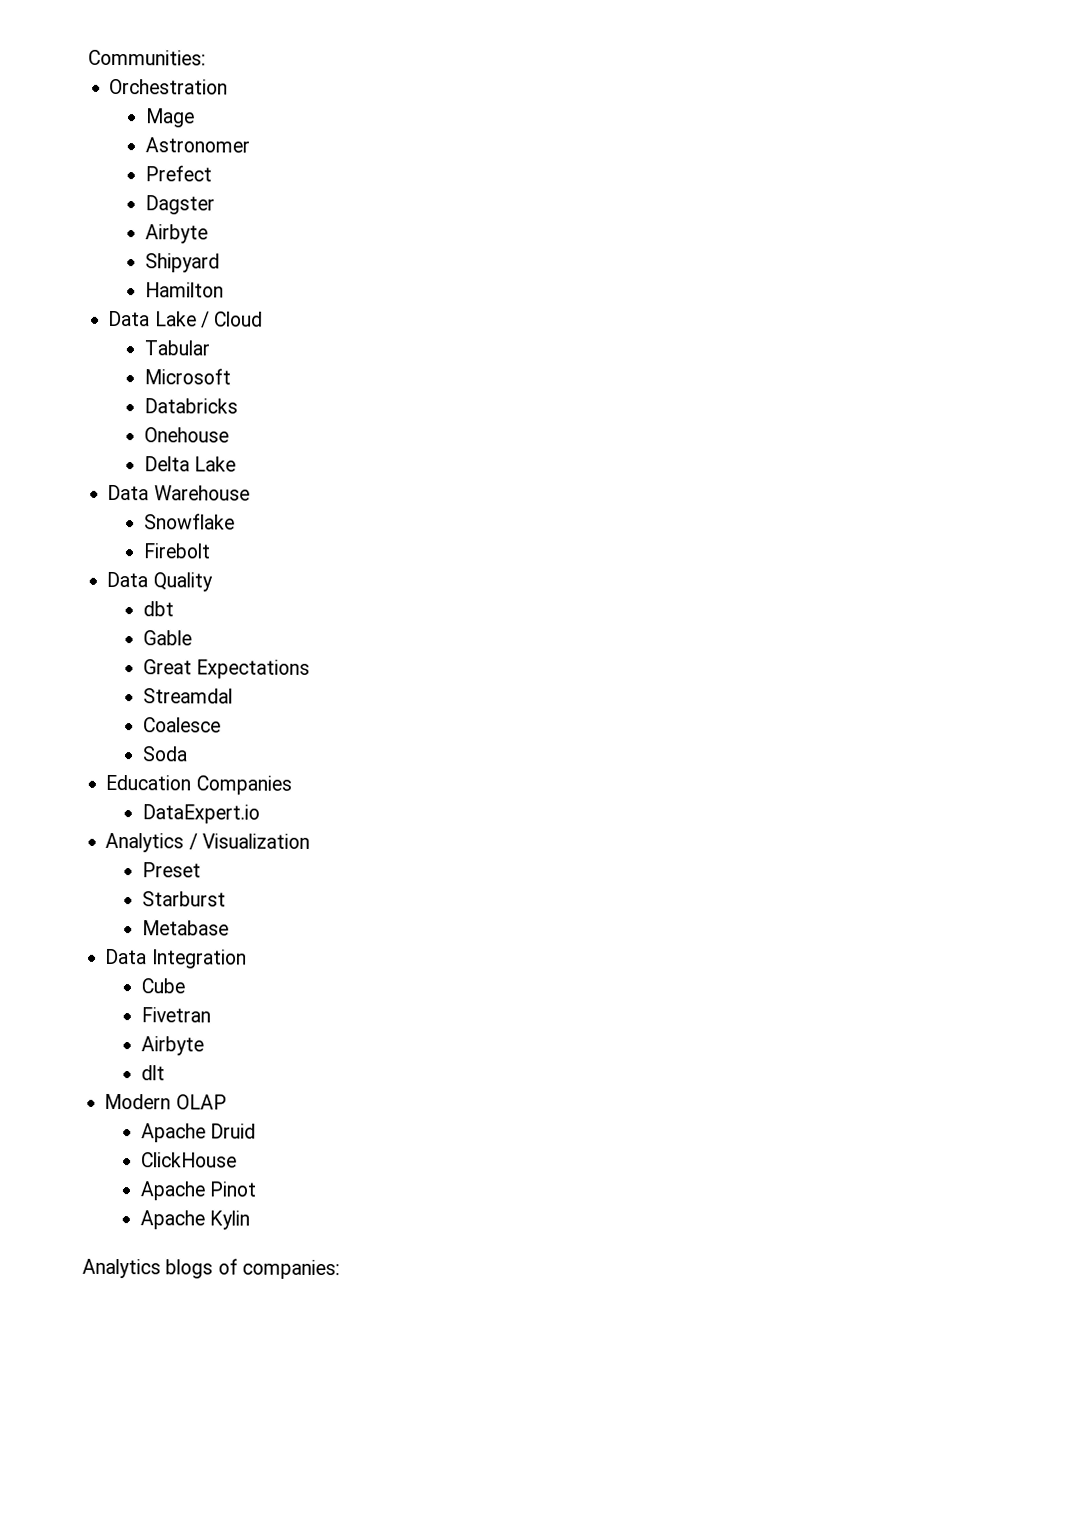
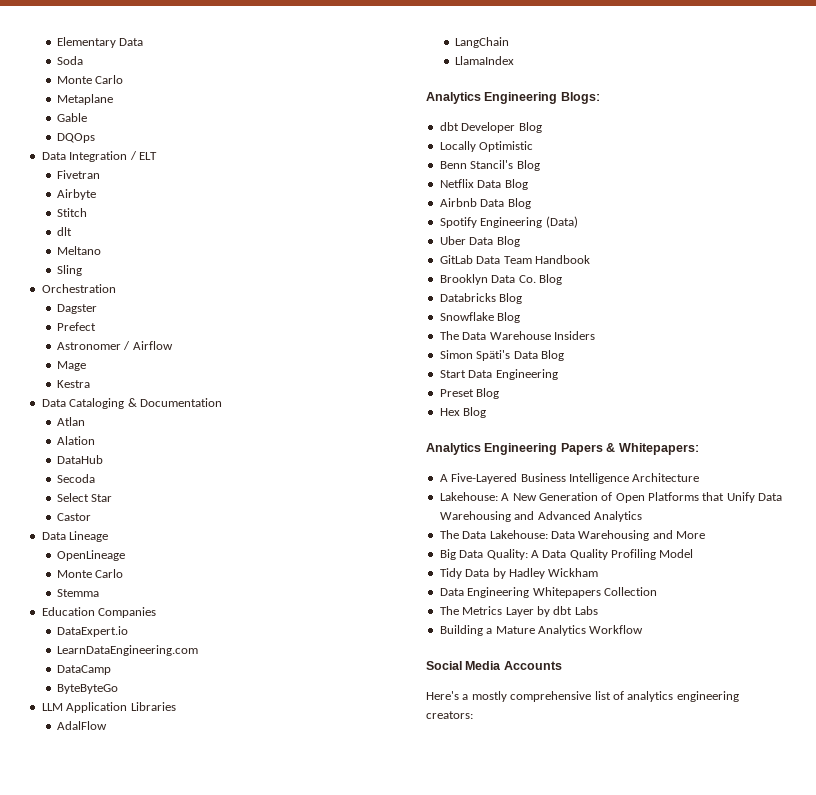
- Communities:
+ Elementary Data
+ Soda
+ Monte Carlo
+ Metaplane
+ Gable
+ DQOps
+ Data Integration / ELT
+ Fivetran
+ Airbyte
+ Stitch
+ dlt
+ Meltano
+ Sling
- Mage
- Astronomer
+ Dagster
- Dagster
- Airbyte
- Shipyard
- Hamilton
- Data Lake / Cloud
- Tabular
- Microsoft
- Databricks
- Onehouse
- Delta Lake
- Data Warehouse
- Snowflake
- Firebolt
- Data Quality
- dbt
- Gable
- Great Expectations
- Streamdal
- Coalesce
- Soda
+ Astronomer / Airflow
+ Mage
+ Kestra
+ Data Cataloging & Documentation
+ Atlan
+ Alation
+ DataHub
+ Secoda
+ Select Star
+ Castor
+ Data Lineage
+ OpenLineage
+ Monte Carlo
+ Stemma
  Education Companies
  DataExpert.io
- Analytics / Visualization
- Preset
- Starburst
- Metabase
- Data Integration
- Cube
- Fivetran
- Airbyte
- dlt
- Modern OLAP
- Apache Druid
- ClickHouse
- Apache Pinot
- Apache Kylin
- Analytics blogs of companies:
+ LearnDataEngineering.com
+ DataCamp
+ ByteByteGo
+ LLM Application Libraries
+ AdalFlow
+ LangChain
+ LlamaIndex
+ Analytics Engineering Blogs:
+ dbt Developer Blog
+ Locally Optimistic
+ Benn Stancil's Blog
+ Netflix Data Blog
+ Airbnb Data Blog
+ Spotify Engineering (Data)
+ Uber Data Blog
+ GitLab Data Team Handbook
+ Brooklyn Data Co. Blog
+ Databricks Blog
+ Snowflake Blog
+ The Data Warehouse Insiders
+ Simon Späti's Data Blog
+ Start Data Engineering
+ Preset Blog
+ Hex Blog
+ Analytics Engineering Papers & Whitepapers:
+ A Five-Layered Business Intelligence Architecture
+ Lakehouse: A New Generation of Open Platforms that Unify Data Warehousing and Advanced Analytics
+ The Data Lakehouse: Data Warehousing and More
+ Big Data Quality: A Data Quality Profiling Model
+ Tidy Data by Hadley Wickham
+ Data Engineering Whitepapers Collection
+ The Metrics Layer by dbt Labs
+ Building a Mature Analytics Workflow
+ Social Media Accounts
+ Here's a mostly comprehensive list of analytics engineering creators:

